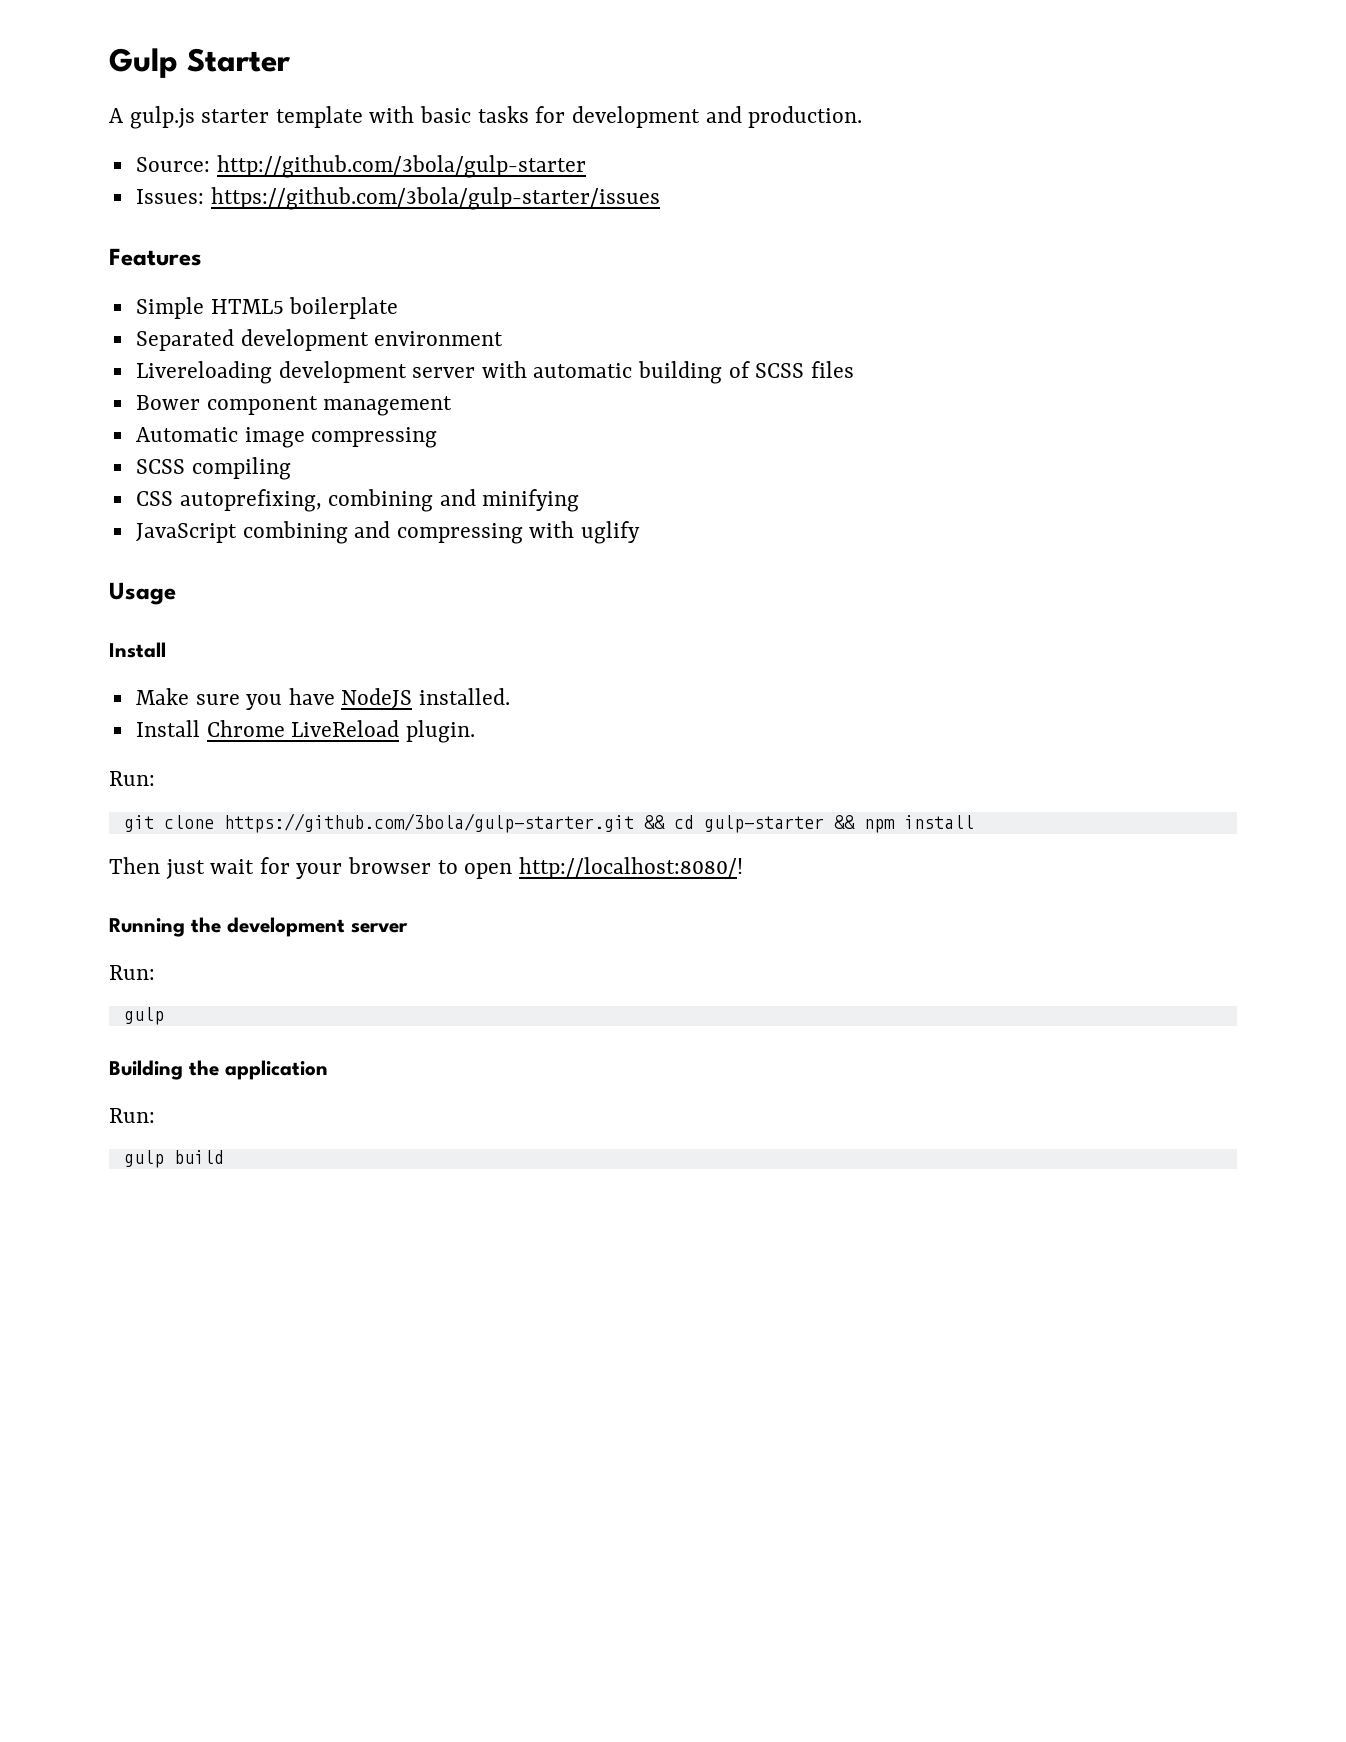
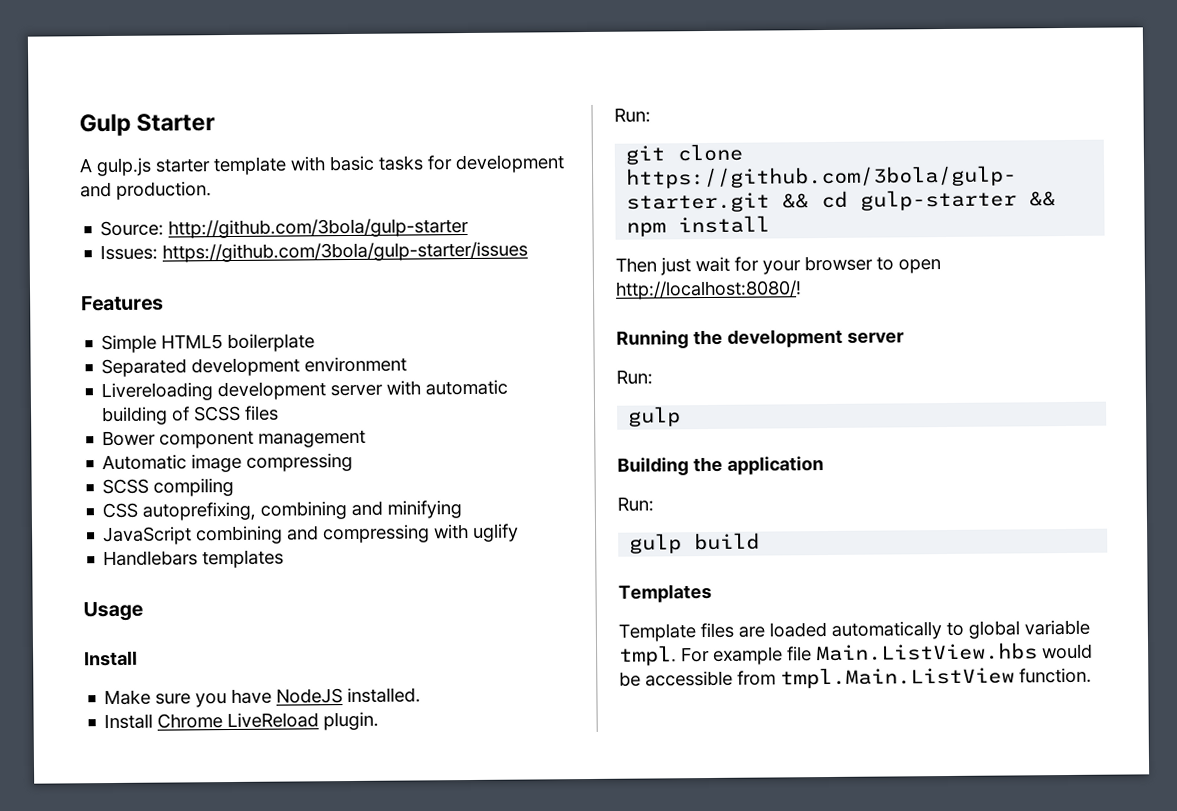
+ Handlebars templates
+ Templates
+ Template files are loaded automatically to global variable tmpl. For example file Main.ListView.hbs would be accessible from tmpl.Main.ListView function.

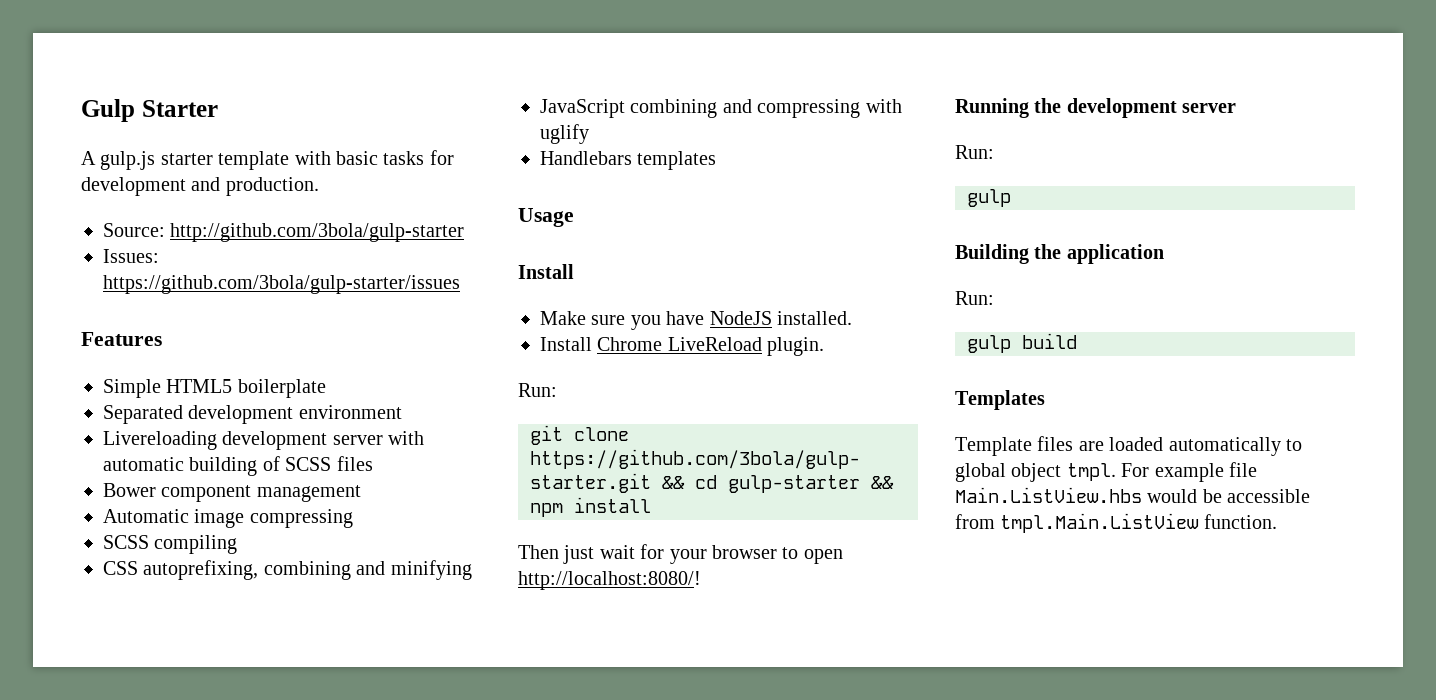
- Template files are loaded automatically to global variable tmpl.
+ Template files are loaded automatically to global object tmpl.

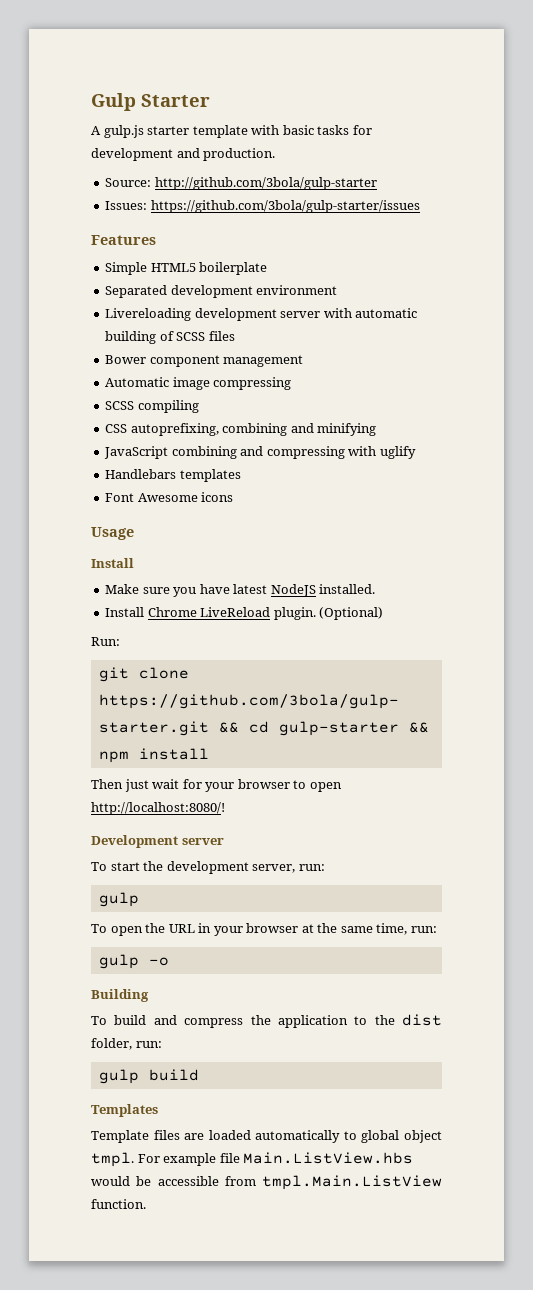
+ Font Awesome icons
- Make sure you have NodeJS installed.
+ Make sure you have latest NodeJS installed.
+ (Optional)
- Running the development server
- Run:
+ Development server
+ To start the development server, run:
  gulp
- Building the application
- Run:
+ To open the URL in your browser at the same time, run:
+ gulp -o
+ Building
+ To build and compress the application to the dist folder, run:

